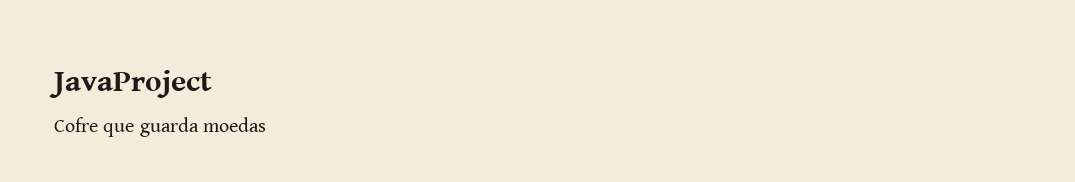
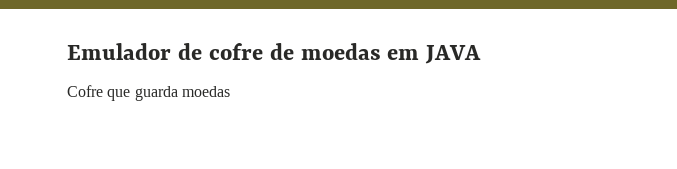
- JavaProject
+ Emulador de cofre de moedas em JAVA

